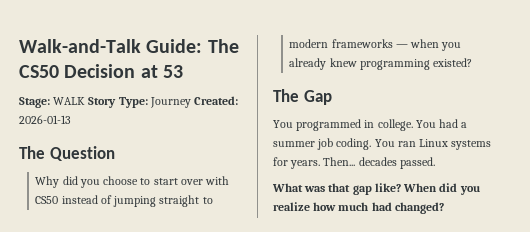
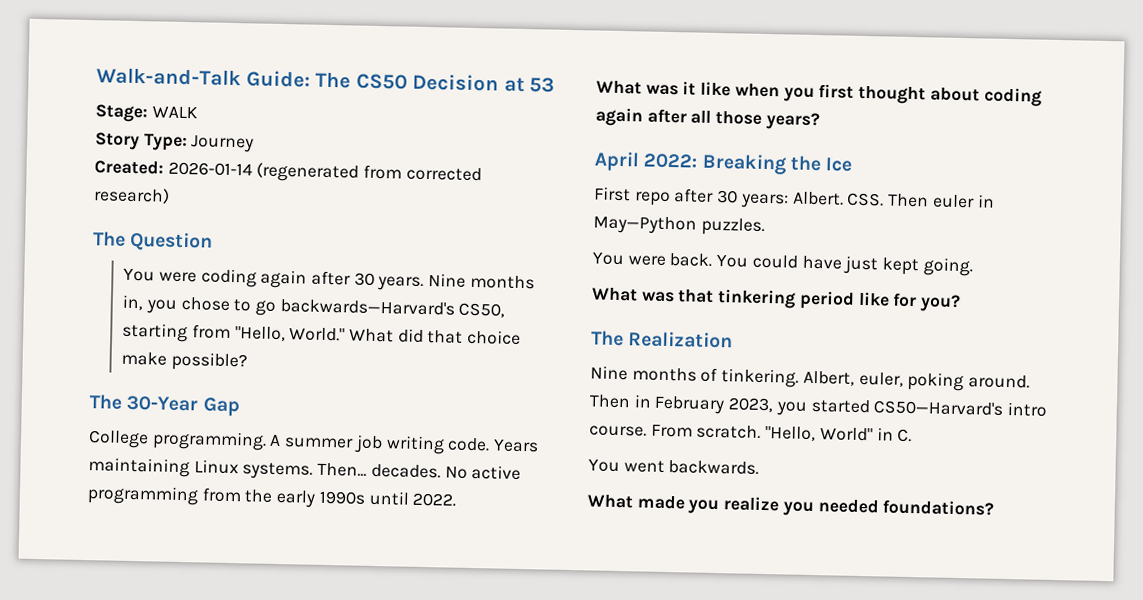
- Stage: WALK Story Type: Journey Created: 2026-01-13
+ Stage: WALK
+ Story Type: Journey
+ Created: 2026-01-14 (regenerated from corrected research)
  The Question
- Why did you choose to start over with CS50 instead of jumping straight to modern frameworks — when you already knew programming existed?
- The Gap
- You programmed in college. You had a summer job coding. You ran Linux systems for years. Then... decades passed.
- What was that gap like? When did you realize how much had changed?
+ You were coding again after 30 years. Nine months in, you chose to go backwards—Harvard's CS50, starting from "Hello, World." What did that choice make possible?
+ The 30-Year Gap
+ College programming. A summer job writing code. Years maintaining Linux systems. Then... decades. No active programming from the early 1990s until 2022.
+ What was it like when you first thought about coding again after all those years?
+ April 2022: Breaking the Ice
+ First repo after 30 years: Albert. CSS. Then euler in May—Python puzzles.
+ You were back. You could have just kept going.
+ What was that tinkering period like for you?
+ The Realization
+ Nine months of tinkering. Albert, euler, poking around. Then in February 2023, you started CS50—Harvard's intro course. From scratch. "Hello, World" in C.
+ You went backwards.
+ What made you realize you needed foundations?

